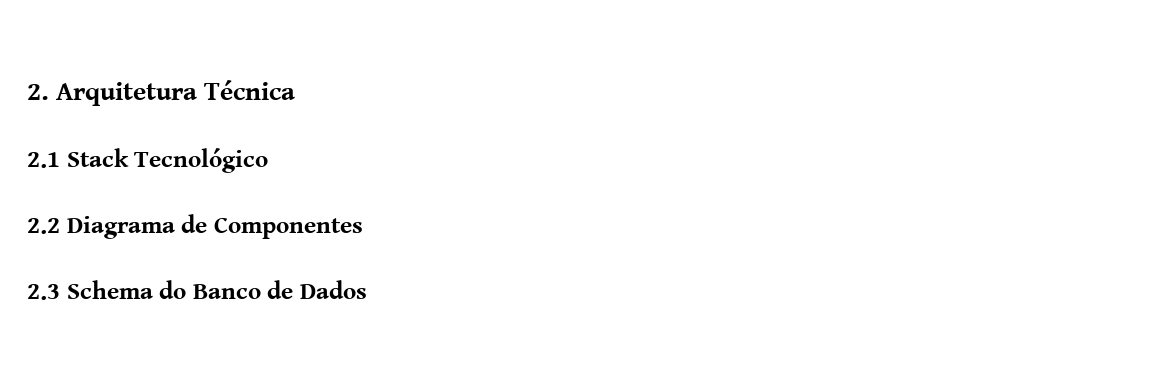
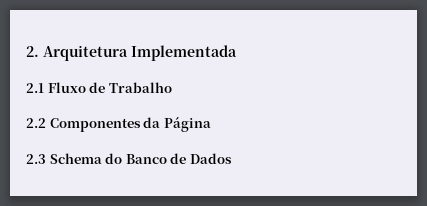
- 2. Arquitetura Técnica
+ 2. Arquitetura Implementada
- 2.1 Stack Tecnológico
+ 2.1 Fluxo de Trabalho
- 2.2 Diagrama de Componentes
+ 2.2 Componentes da Página

